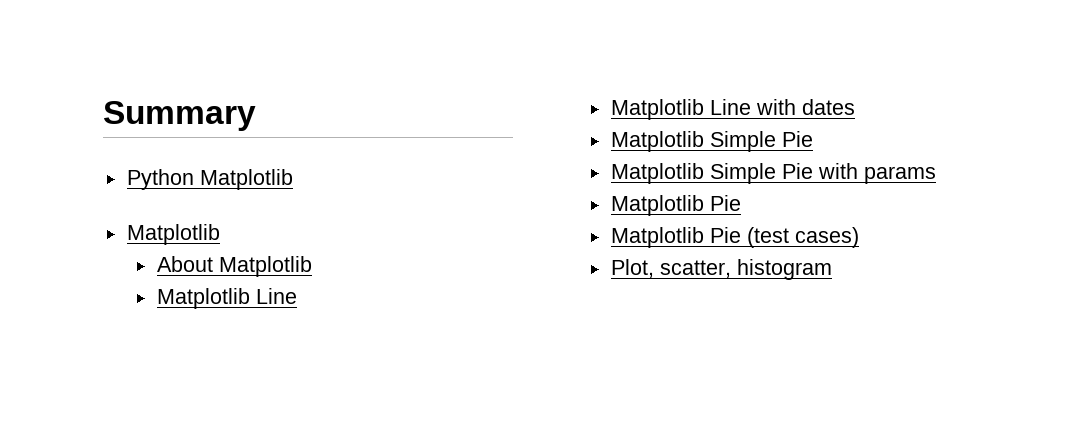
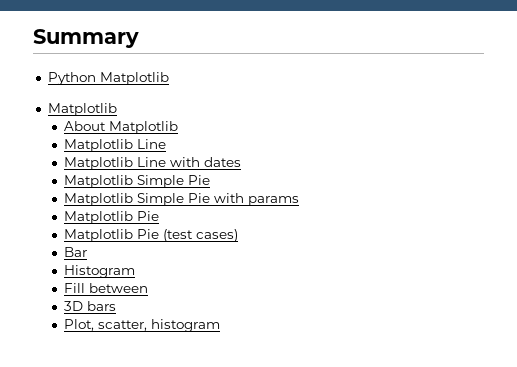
+ Bar
+ Histogram
+ Fill between
+ 3D bars

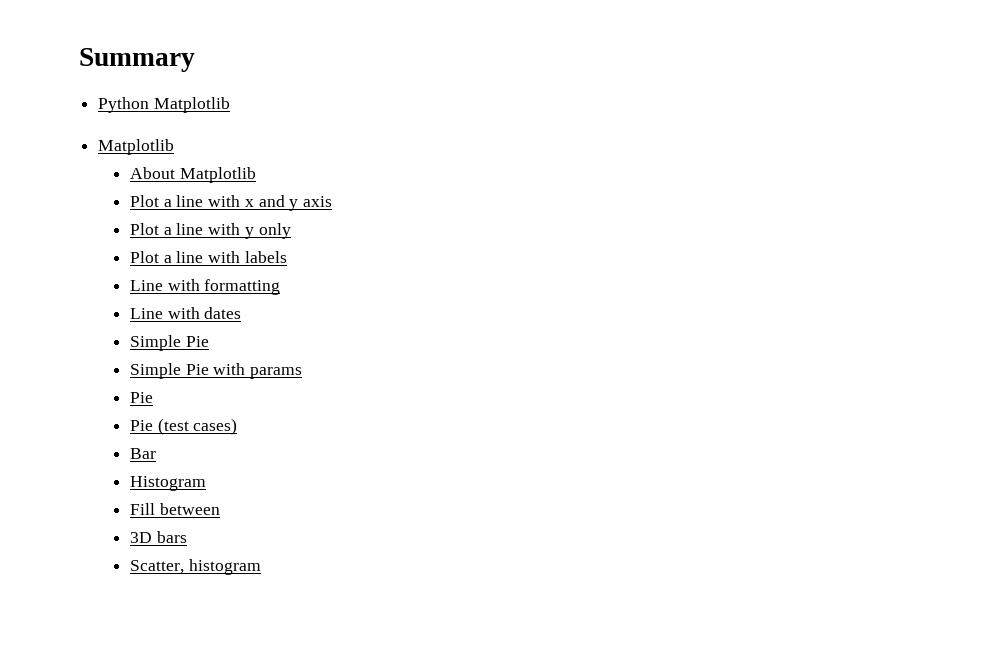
  About Matplotlib
- Matplotlib Line
- Matplotlib Line with dates
- Matplotlib Simple Pie
+ Plot a line with x and y axis
+ Plot a line with y only
+ Plot a line with labels
+ Line with formatting
+ Line with dates
+ Simple Pie
- Matplotlib Simple Pie with params
- Matplotlib Pie
- Matplotlib Pie (test cases)
+ Simple Pie with params
+ Pie
+ Pie (test cases)
- Plot, scatter, histogram
+ Scatter, histogram

